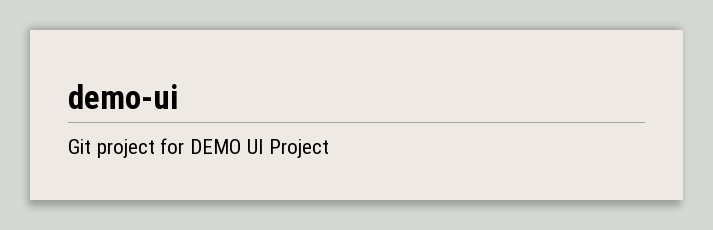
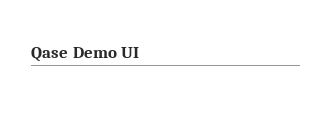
- demo-ui
- Git project for DEMO UI Project
+ Qase Demo UI

